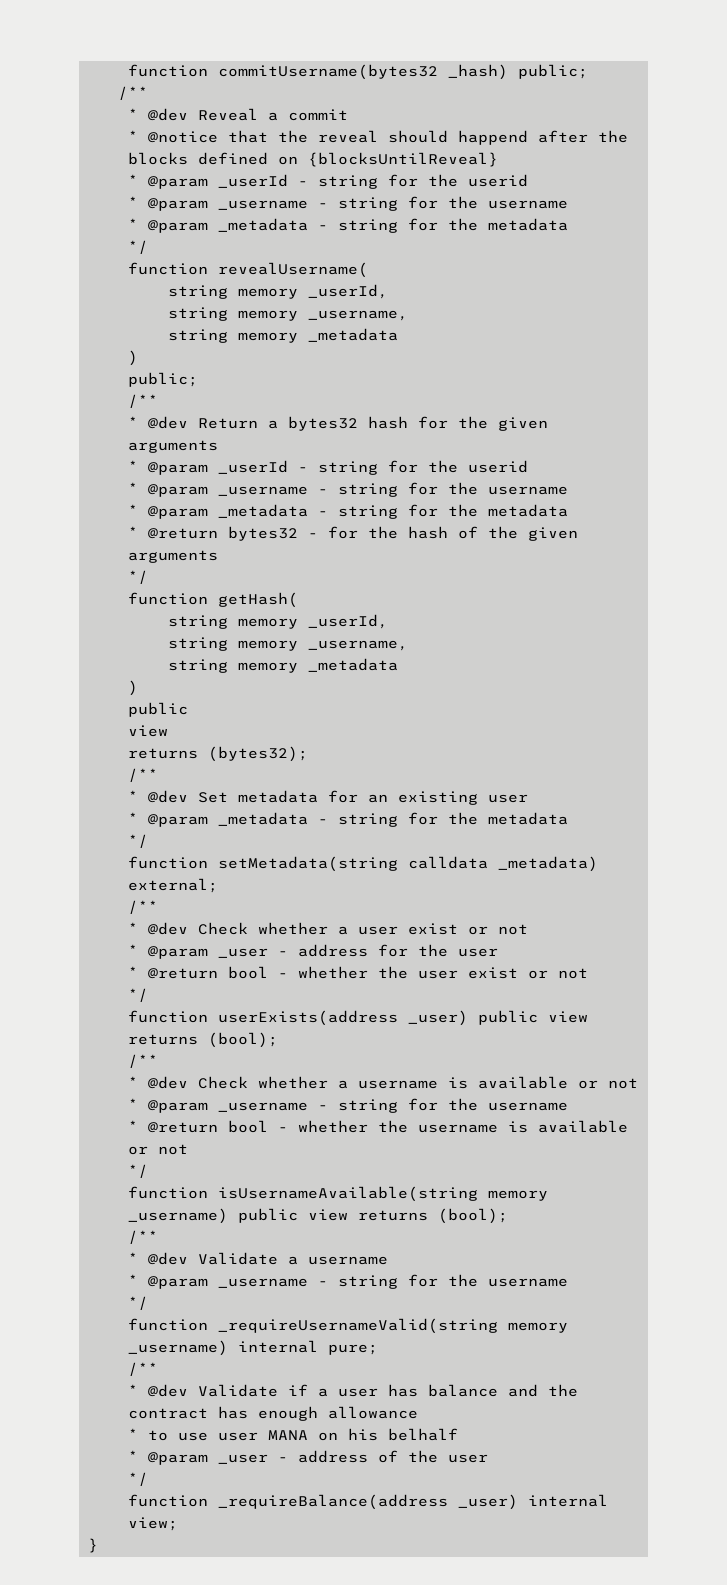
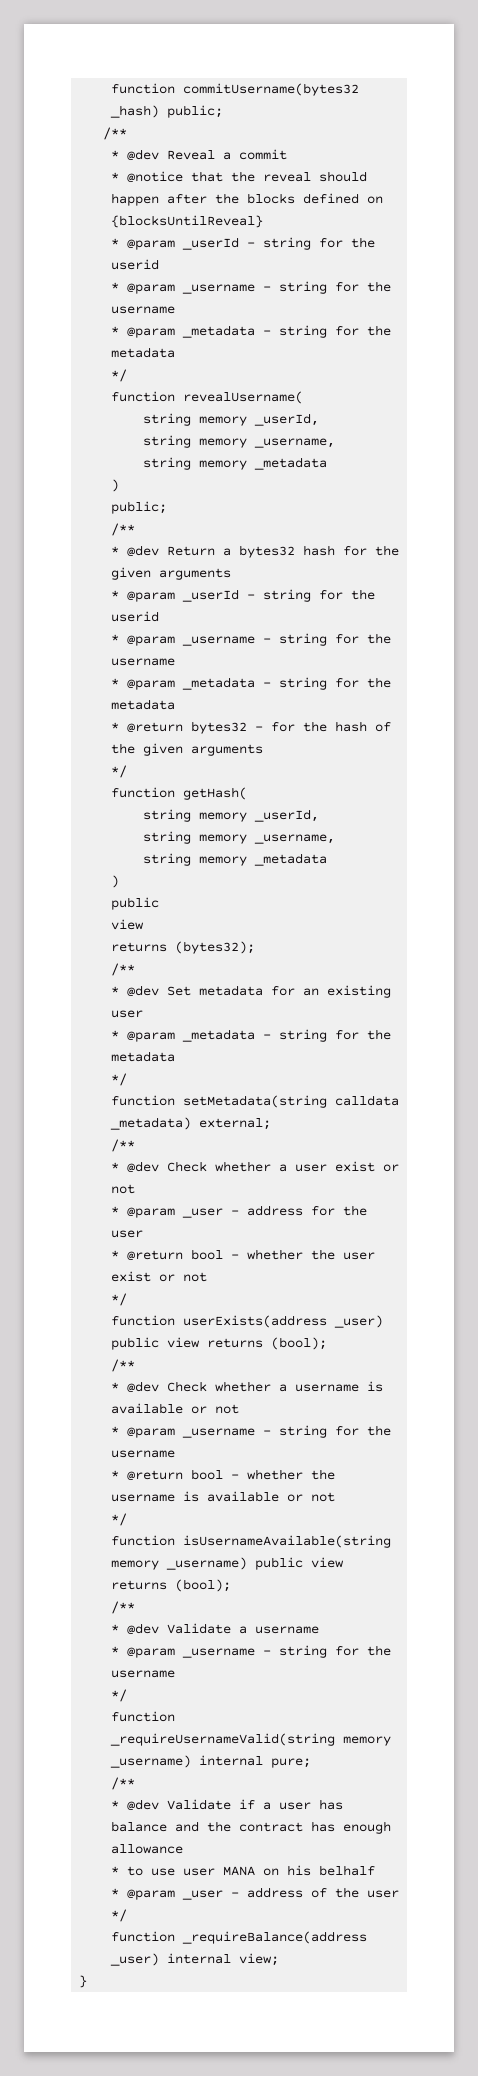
- * @notice that the reveal should happend after the blocks defined on {blocksUntilReveal}
+ * @notice that the reveal should happen after the blocks defined on {blocksUntilReveal}

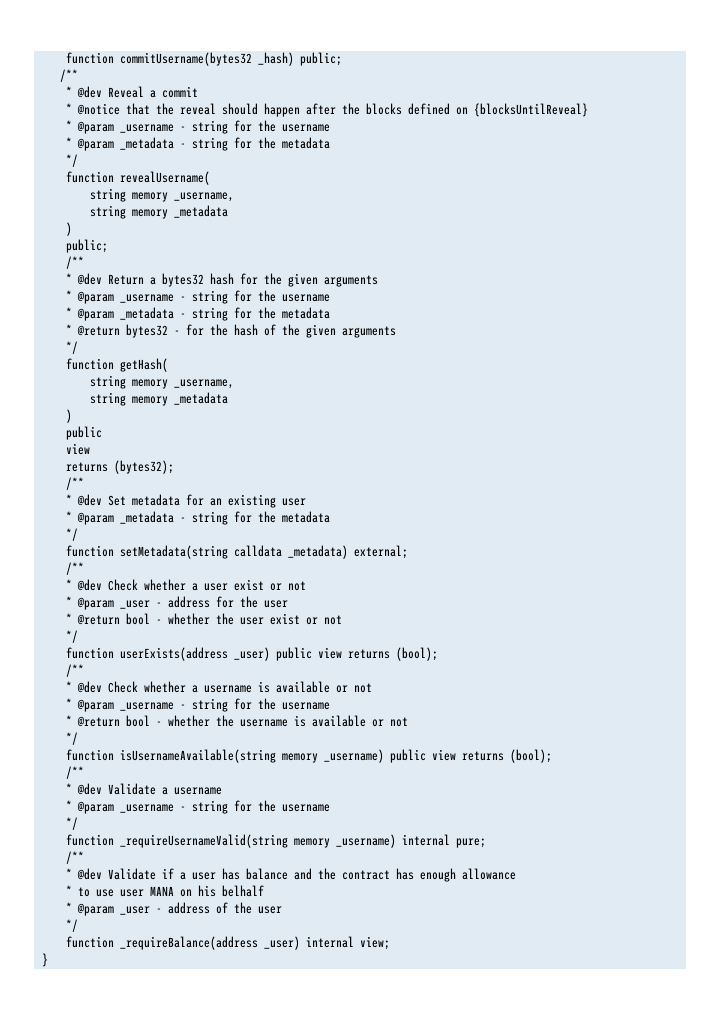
  * @notice that the reveal should happen after the blocks defined on {blocksUntilReveal}
- * @param _userId - string for the userid
  function revealUsername(
- string memory _userId,
  * @dev Return a bytes32 hash for the given arguments
- * @param _userId - string for the userid
  function getHash(
- string memory _userId,

